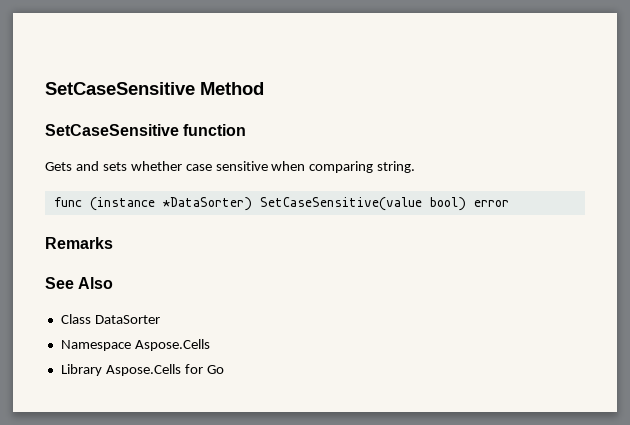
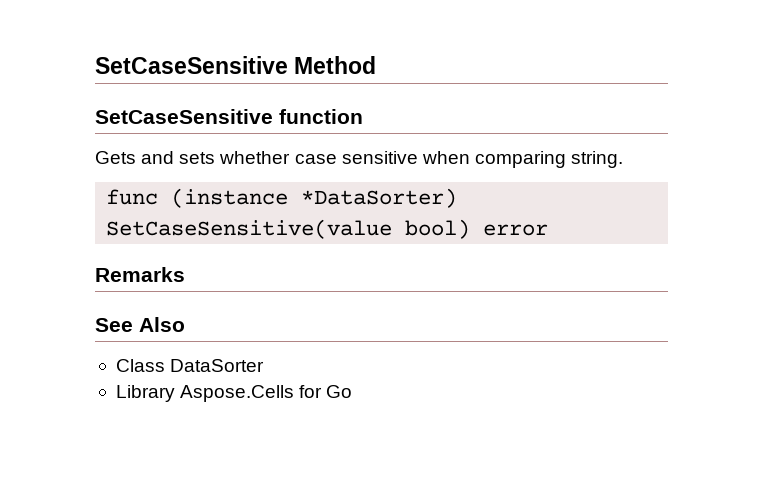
- Namespace Aspose.Cells

